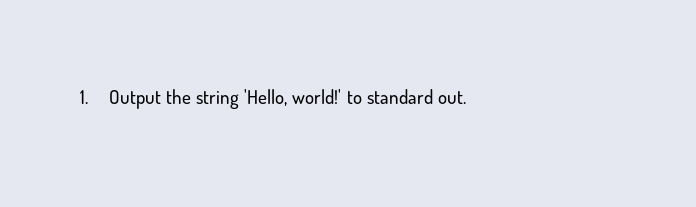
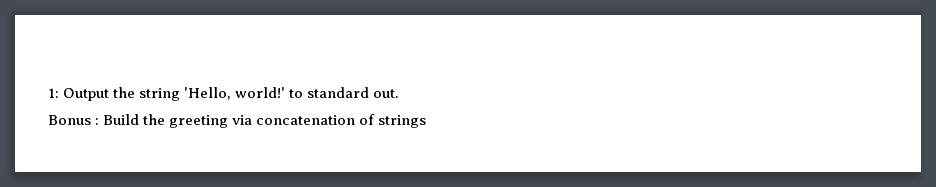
- 1. Output the string 'Hello, world!' to standard out.
+ 1: Output the string 'Hello, world!' to standard out.
+ Bonus : Build the greeting via concatenation of strings

